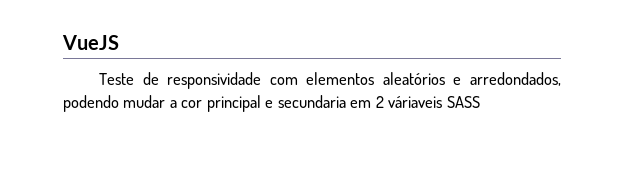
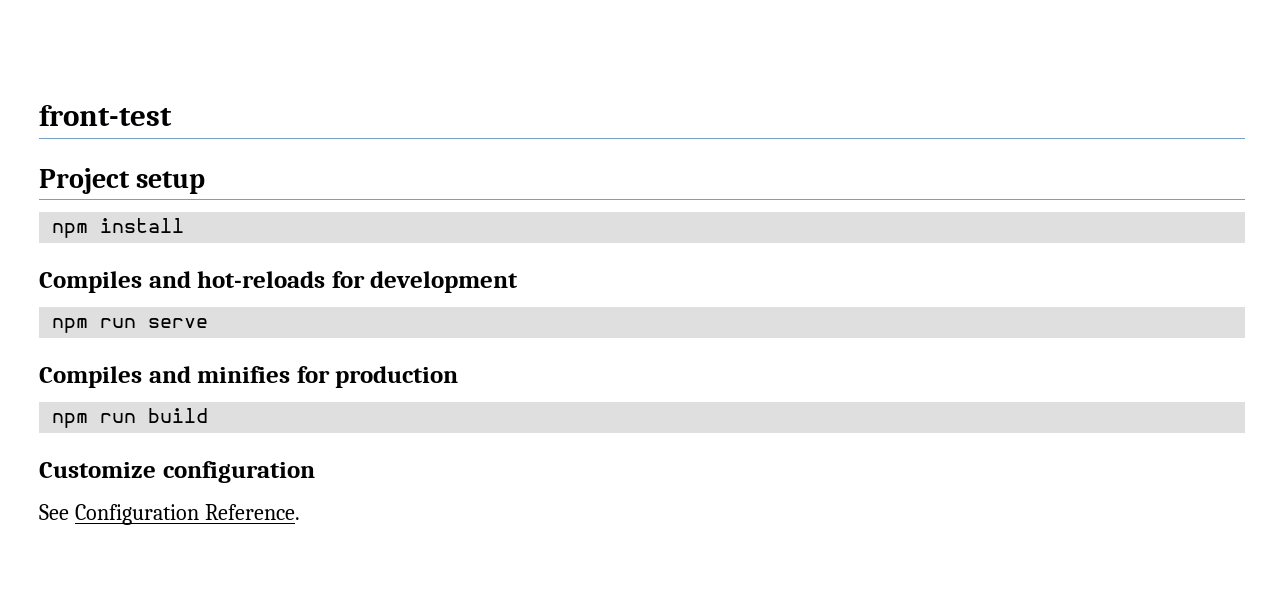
- VueJS
- Teste de responsividade com elementos aleatórios e arredondados, podendo mudar a cor principal e secundaria em 2 váriaveis SASS
+ front-test
+ Project setup
+ npm install
+ Compiles and hot-reloads for development
+ npm run serve
+ Compiles and minifies for production
+ npm run build
+ Customize configuration
+ See Configuration Reference.

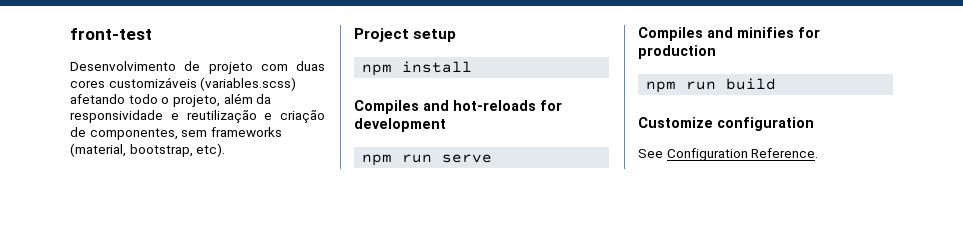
+ Desenvolvimento de projeto com duas cores customizáveis (variables.scss) afetando todo o projeto, além da responsividade e reutilização e criação de componentes, sem frameworks (material, bootstrap, etc).

